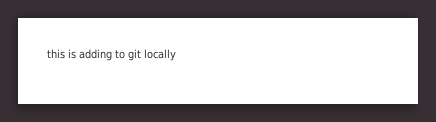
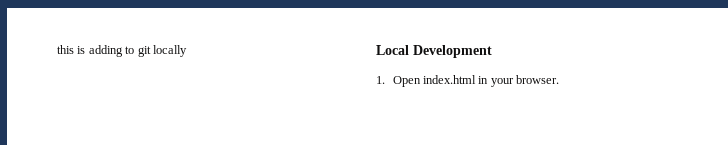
+ Local Development
+ 1. Open index.html in your browser.

